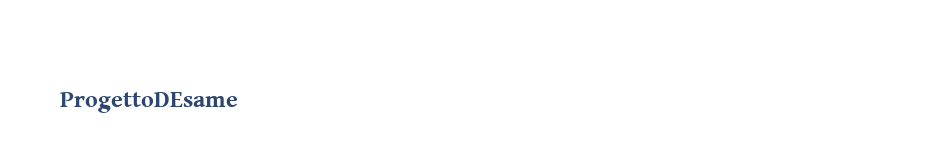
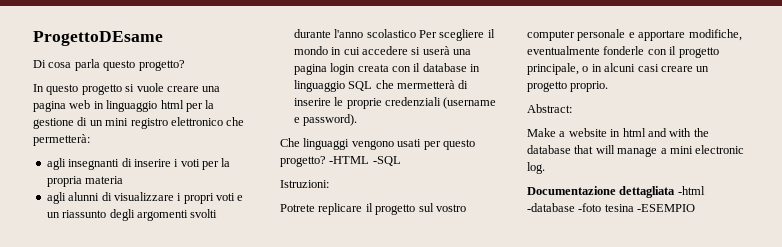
+ Di cosa parla questo progetto?
+ In questo progetto si vuole creare una pagina web in linguaggio html per la gestione di un mini registro elettronico che permetterà:
+ agli insegnanti di inserire i voti per la propria materia
+ agli alunni di visualizzare i propri voti e un riassunto degli argomenti svolti durante l'anno scolastico Per scegliere il mondo in cui accedere si userà una pagina login creata con il database in linguaggio SQL che mermetterà di inserire le proprie credenziali (username e password).
+ Che linguaggi vengono usati per questo progetto? -HTML -SQL
+ Istruzioni:
+ Potrete replicare il progetto sul vostro computer personale e apportare modifiche, eventualmente fonderle con il progetto principale, o in alcuni casi creare un progetto proprio.
+ Abstract:
+ Make a website in html and with the database that will manage a mini electronic log.
+ Documentazione dettagliata -html -database -foto tesina -ESEMPIO

